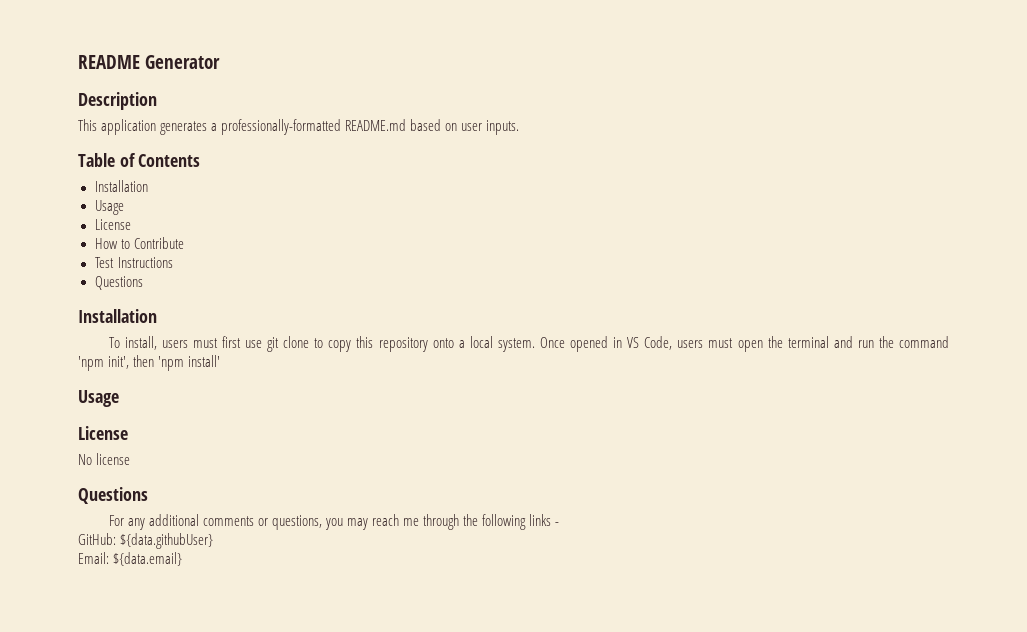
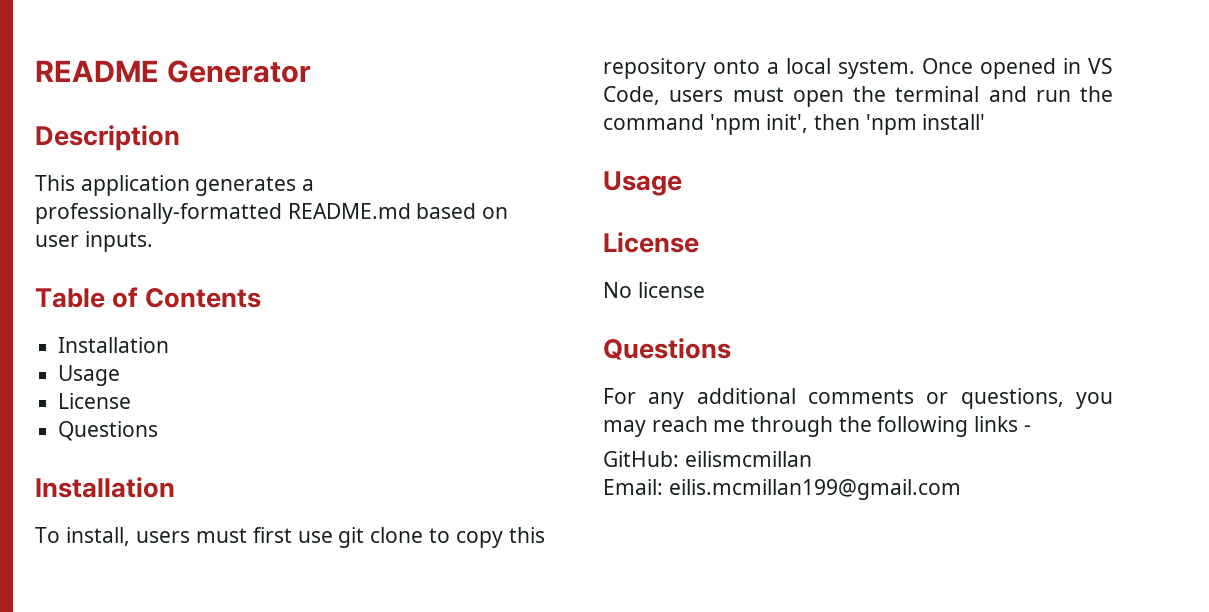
- How to Contribute
- Test Instructions
- GitHub: ${data.githubUser}
+ GitHub: eilismcmillan
- Email: ${data.email}
+ Email: eilis.mcmillan199@gmail.com

